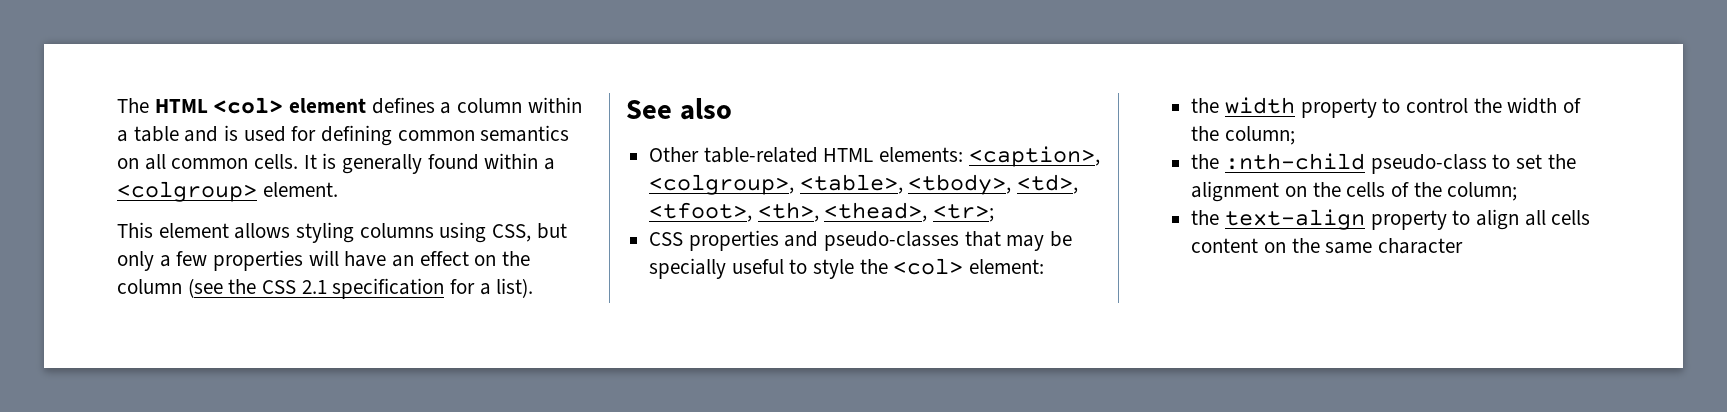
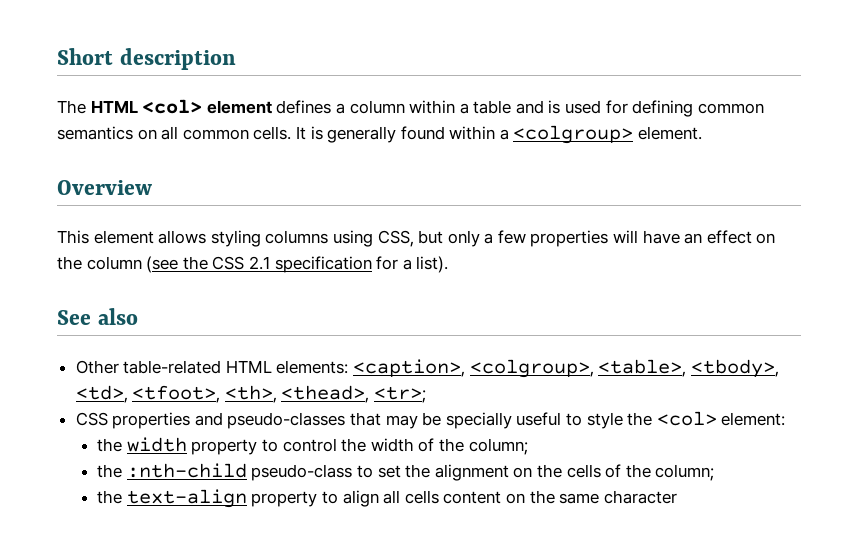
+ Short description
+ Overview

